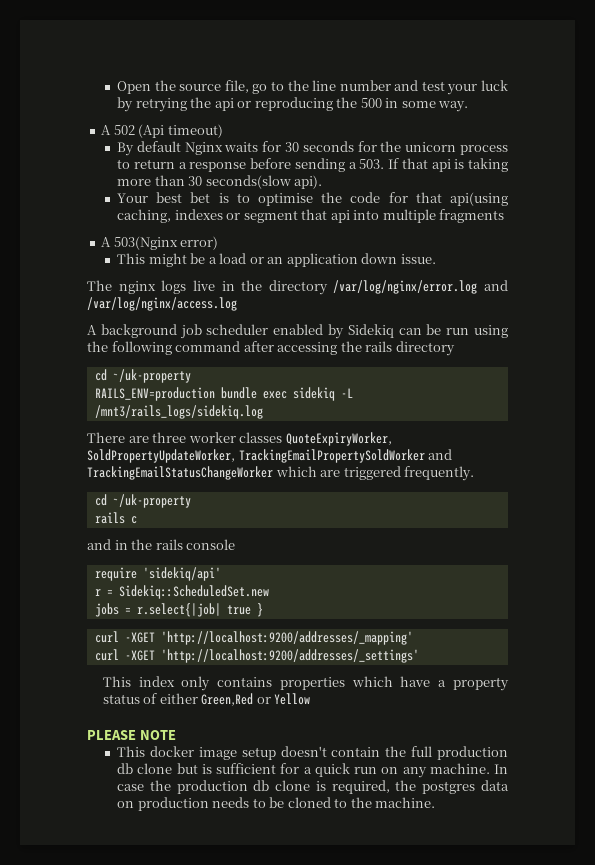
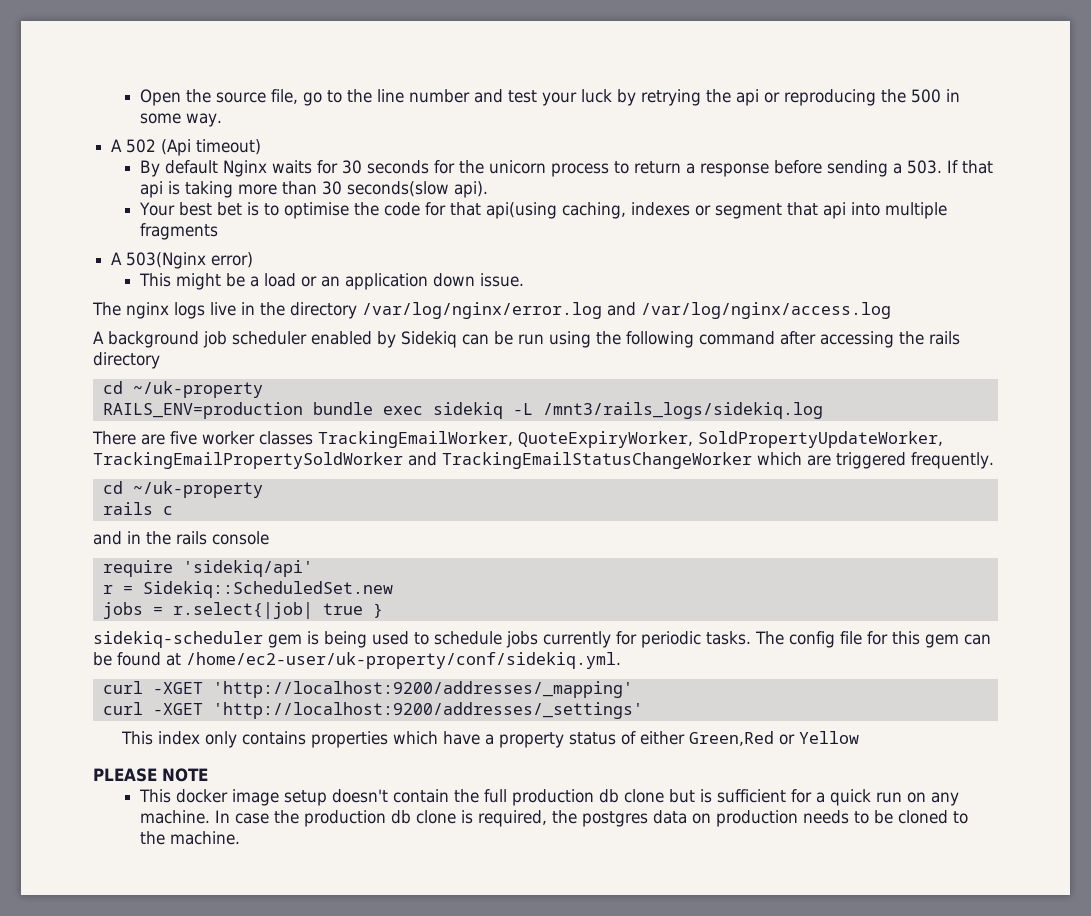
- There are three worker classes QuoteExpiryWorker, SoldPropertyUpdateWorker, TrackingEmailPropertySoldWorker and TrackingEmailStatusChangeWorker which are triggered frequently.
+ There are five worker classes TrackingEmailWorker, QuoteExpiryWorker, SoldPropertyUpdateWorker, TrackingEmailPropertySoldWorker and TrackingEmailStatusChangeWorker which are triggered frequently.
+ sidekiq-scheduler gem is being used to schedule jobs currently for periodic tasks. The config file for this gem can be found at /home/ec2-user/uk-property/conf/sidekiq.yml.

